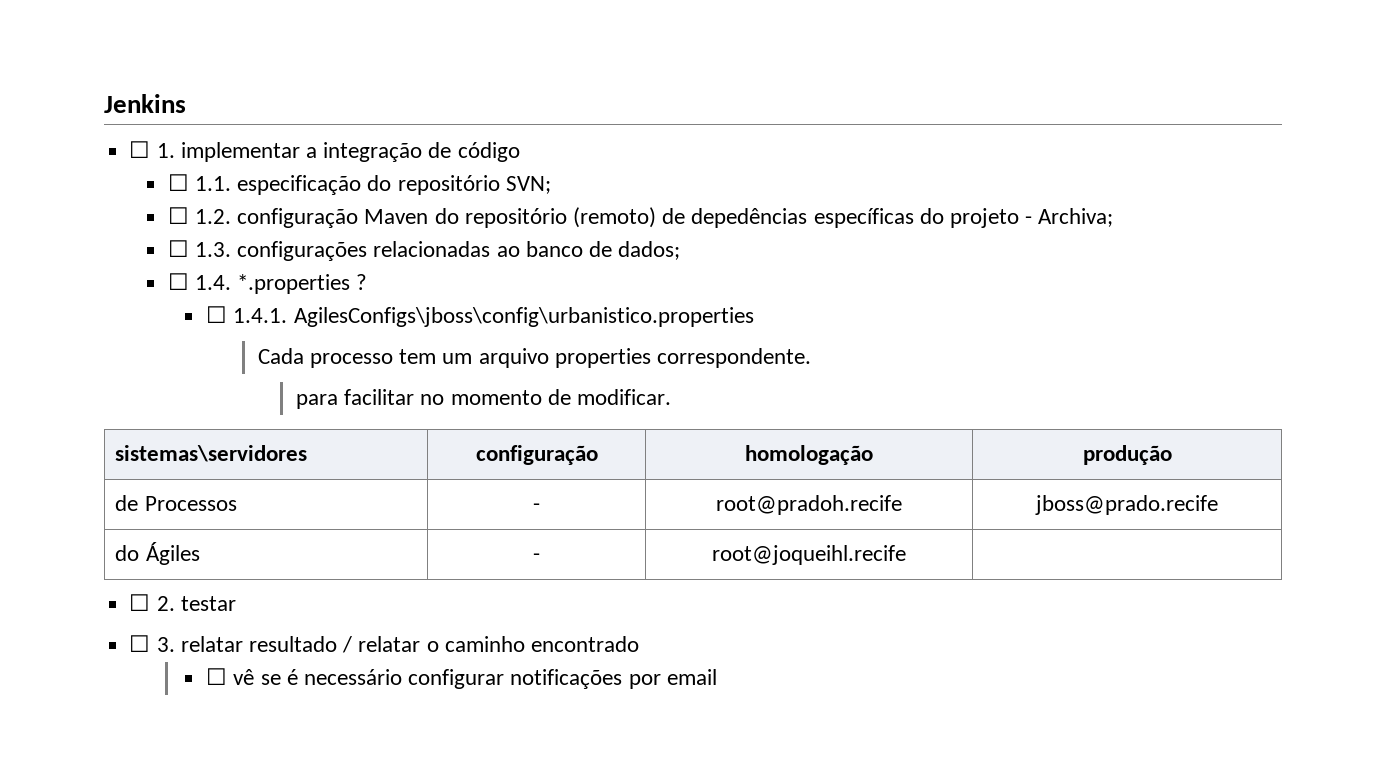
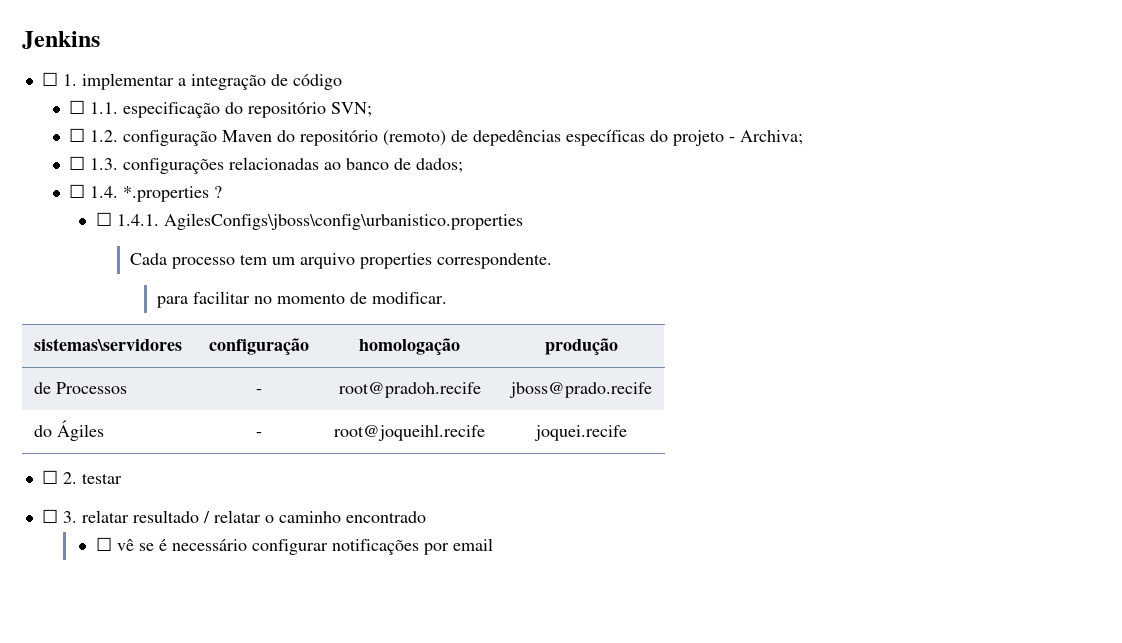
- do Ágiles | - | root@joqueihl.recife |
+ do Ágiles | - | root@joqueihl.recife | joquei.recife

